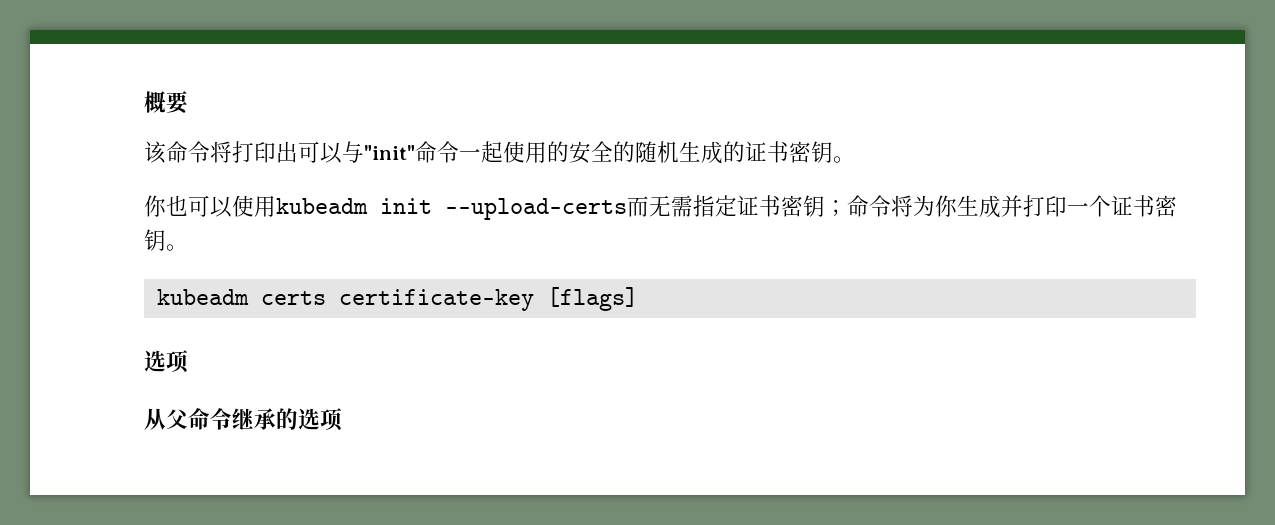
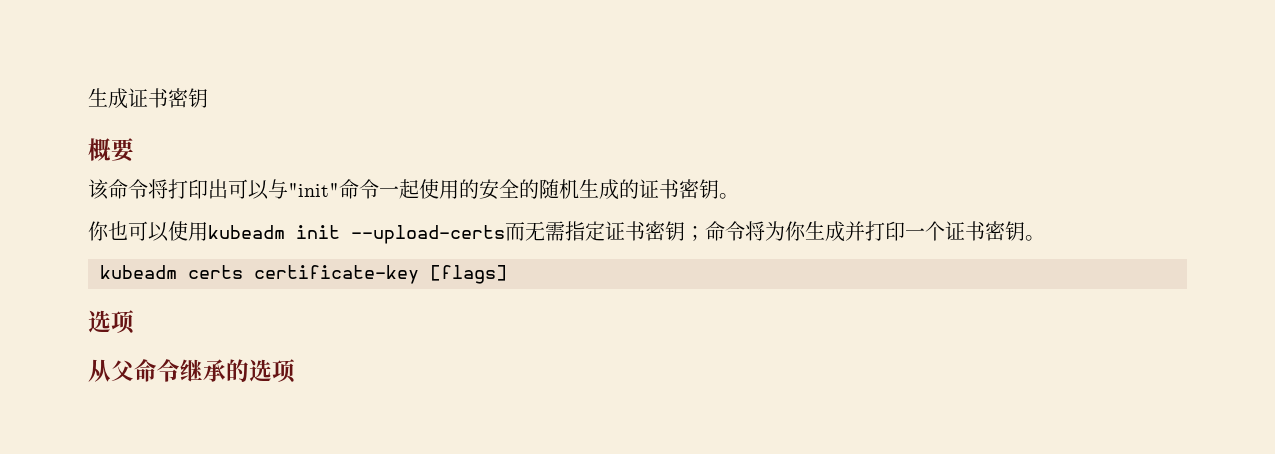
+ 生成证书密钥

